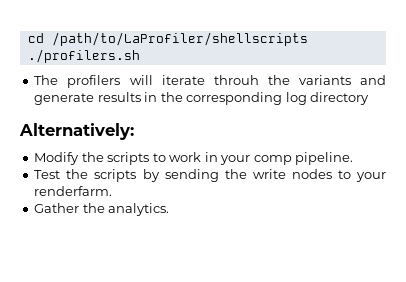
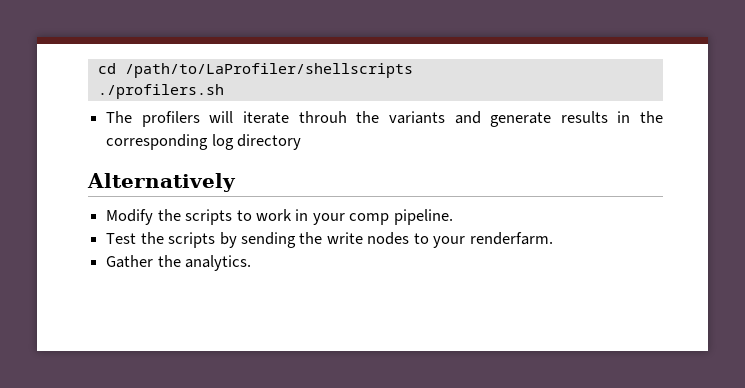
- Alternatively:
+ Alternatively

